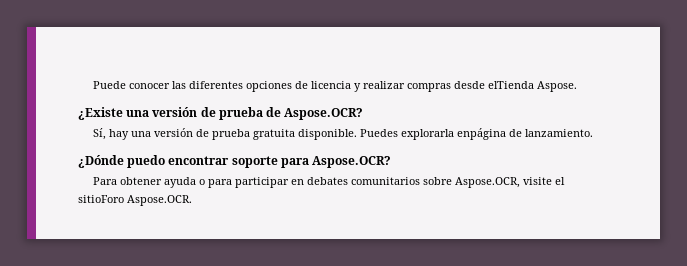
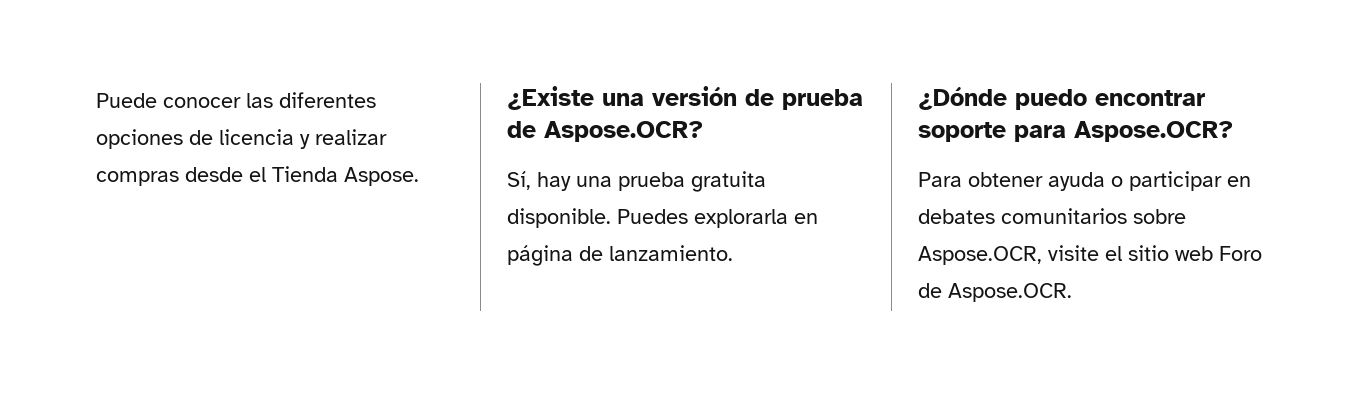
- Puede conocer las diferentes opciones de licencia y realizar compras desde elTienda Aspose.
+ Puede conocer las diferentes opciones de licencia y realizar compras desde el Tienda Aspose.
- Sí, hay una versión de prueba gratuita disponible.
+ Sí, hay una prueba gratuita disponible.
- Puedes explorarla enpágina de lanzamiento.
+ Puedes explorarla en página de lanzamiento.
- Para obtener ayuda o para participar en debates comunitarios sobre Aspose.OCR, visite el sitioForo Aspose.OCR.
+ Para obtener ayuda o participar en debates comunitarios sobre Aspose.OCR, visite el sitio web Foro de Aspose.OCR.

